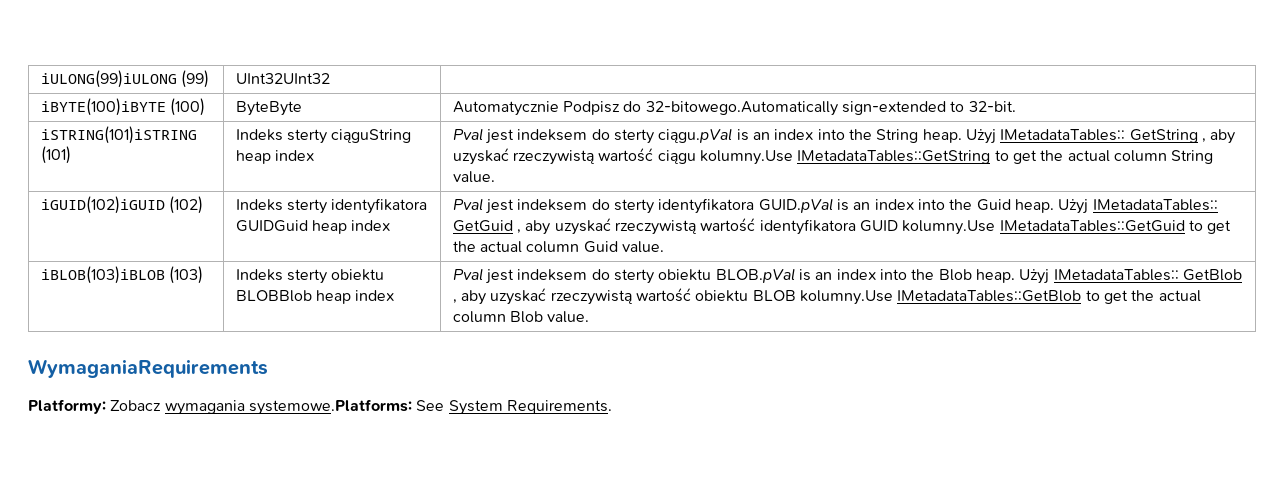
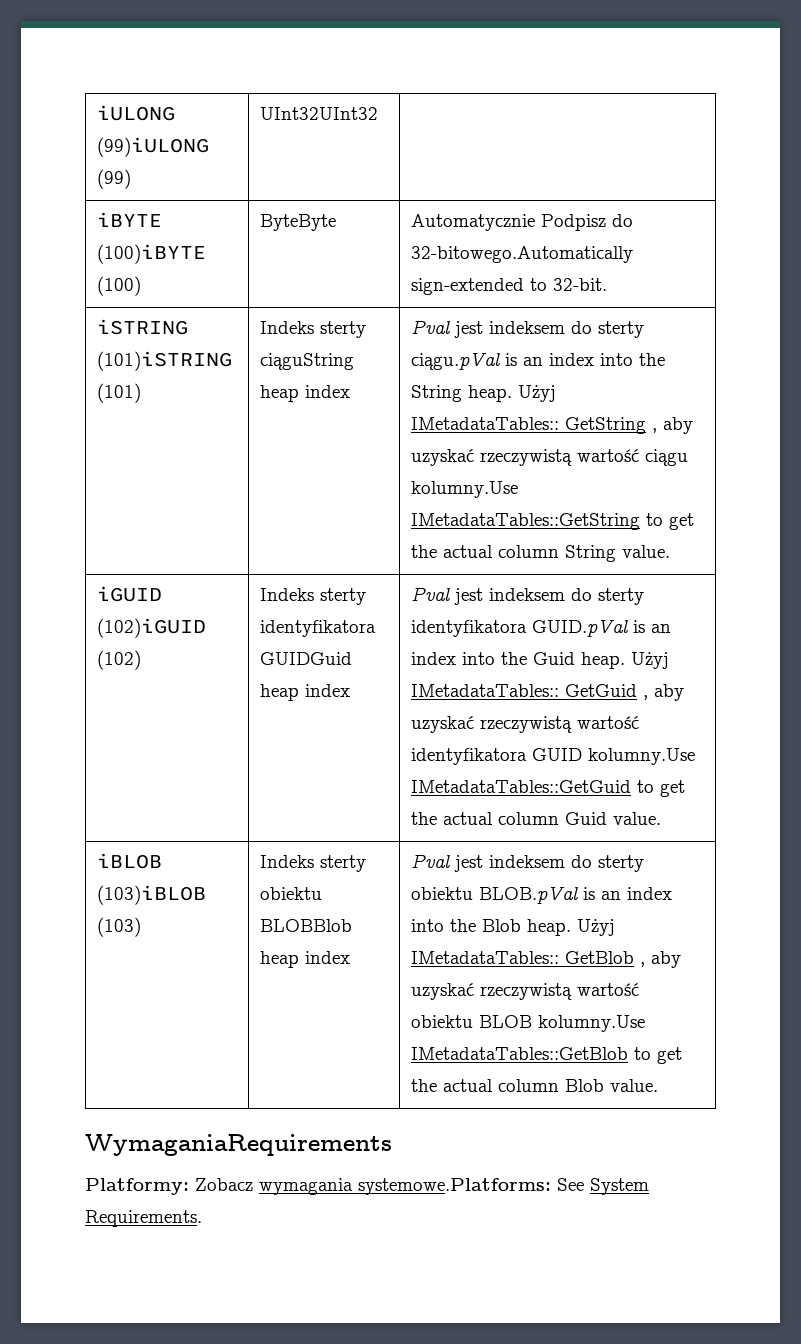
- iULONG(99)iULONG (99) | UInt32UInt32 |
+ iULONG (99)iULONG (99) | UInt32UInt32 |
- iBYTE(100)iBYTE (100) | ByteByte | Automatycznie Podpisz do 32-bitowego.Automatically sign-extended to 32-bit.
+ iBYTE (100)iBYTE (100) | ByteByte | Automatycznie Podpisz do 32-bitowego.Automatically sign-extended to 32-bit.
- iSTRING(101)iSTRING (101) | Indeks sterty ciąguString heap index | Pval jest indeksem do sterty ciągu.pVal is an index into the String heap. Użyj IMetadataTables:: GetString , aby uzyskać rzeczywistą wartość ciągu kolumny.Use IMetadataTables::GetString to get the actual column String value.
+ iSTRING (101)iSTRING (101) | Indeks sterty ciąguString heap index | Pval jest indeksem do sterty ciągu.pVal is an index into the String heap. Użyj IMetadataTables:: GetString , aby uzyskać rzeczywistą wartość ciągu kolumny.Use IMetadataTables::GetString to get the actual column String value.
- iGUID(102)iGUID (102)
+ iGUID (102)iGUID (102)
- iBLOB(103)iBLOB (103)
+ iBLOB (103)iBLOB (103)

